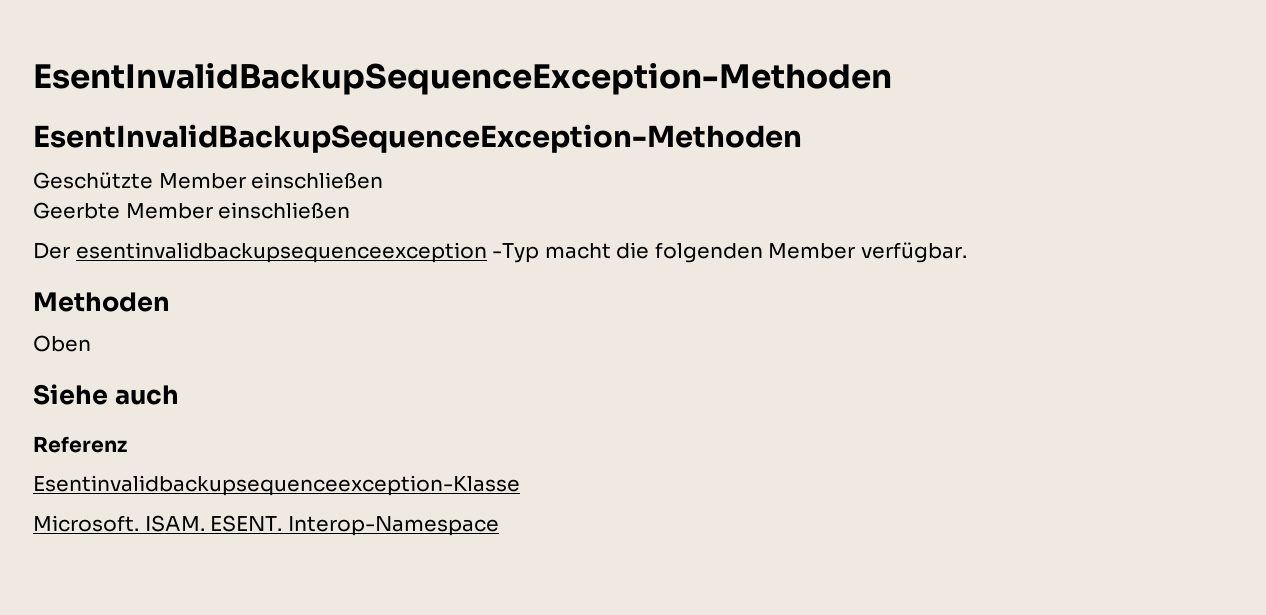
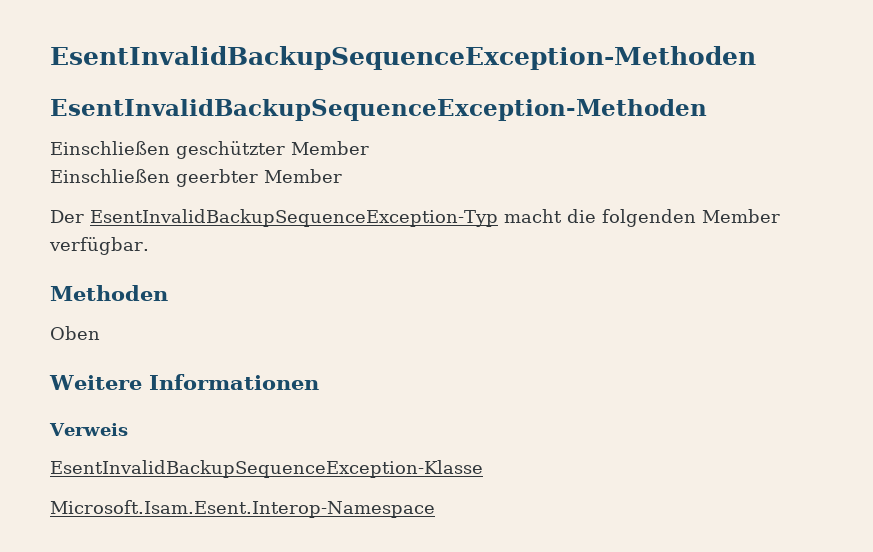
- Geschützte Member einschließen
- Geerbte Member einschließen
+ Einschließen geschützter Member
+ Einschließen geerbter Member
- Der esentinvalidbackupsequenceexception -Typ macht die folgenden Member verfügbar.
+ Der EsentInvalidBackupSequenceException-Typ macht die folgenden Member verfügbar.
- Siehe auch
- Referenz
- Esentinvalidbackupsequenceexception-Klasse
- Microsoft. ISAM. ESENT. Interop-Namespace
+ Weitere Informationen
+ Verweis
+ EsentInvalidBackupSequenceException-Klasse
+ Microsoft.Isam.Esent.Interop-Namespace

